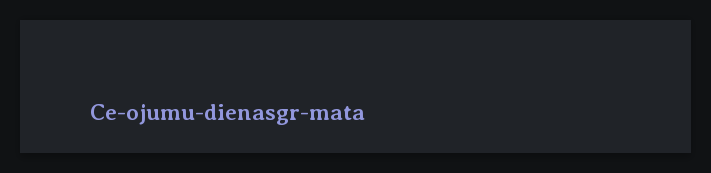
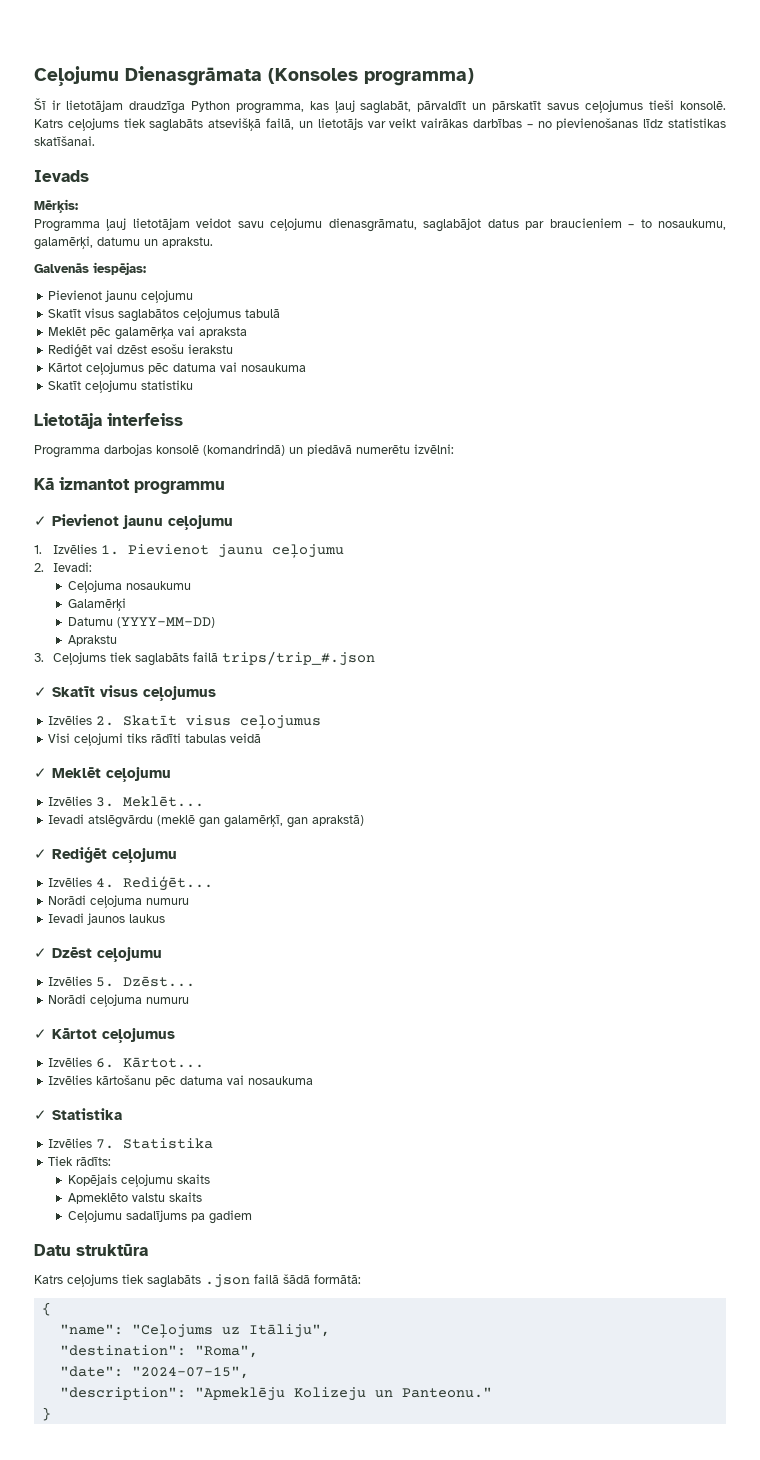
- Ce-ojumu-dienasgr-mata
+ Ceļojumu Dienasgrāmata (Konsoles programma)
+ Šī ir lietotājam draudzīga Python programma, kas ļauj saglabāt, pārvaldīt un pārskatīt savus ceļojumus tieši konsolē. Katrs ceļojums tiek saglabāts atsevišķā failā, un lietotājs var veikt vairākas darbības – no pievienošanas līdz statistikas skatīšanai.
+ Ievads
+ Mērķis:
+ Programma ļauj lietotājam veidot savu ceļojumu dienasgrāmatu, saglabājot datus par braucieniem – to nosaukumu, galamērķi, datumu un aprakstu.
+ Galvenās iespējas:
+ Pievienot jaunu ceļojumu
+ Skatīt visus saglabātos ceļojumus tabulā
+ Meklēt pēc galamērķa vai apraksta
+ Rediģēt vai dzēst esošu ierakstu
+ Kārtot ceļojumus pēc datuma vai nosaukuma
+ Skatīt ceļojumu statistiku
+ Lietotāja interfeiss
+ Programma darbojas konsolē (komandrindā) un piedāvā numerētu izvēlni:
+ Kā izmantot programmu
+ ✓ Pievienot jaunu ceļojumu
+ 1. Izvēlies 1. Pievienot jaunu ceļojumu
+ 2. Ievadi:
+ Ceļojuma nosaukumu
+ Galamērķi
+ Datumu (YYYY-MM-DD)
+ Aprakstu
+ 3. Ceļojums tiek saglabāts failā trips/trip_#.json
+ ✓ Skatīt visus ceļojumus
+ Izvēlies 2. Skatīt visus ceļojumus
+ Visi ceļojumi tiks rādīti tabulas veidā
+ ✓ Meklēt ceļojumu
+ Izvēlies 3. Meklēt...
+ Ievadi atslēgvārdu (meklē gan galamērķī, gan aprakstā)
+ ✓ Rediģēt ceļojumu
+ Izvēlies 4. Rediģēt...
+ Norādi ceļojuma numuru
+ Ievadi jaunos laukus
+ ✓ Dzēst ceļojumu
+ Izvēlies 5. Dzēst...
+ Norādi ceļojuma numuru
+ ✓ Kārtot ceļojumus
+ Izvēlies 6. Kārtot...
+ Izvēlies kārtošanu pēc datuma vai nosaukuma
+ ✓ Statistika
+ Izvēlies 7. Statistika
+ Tiek rādīts:
+ Kopējais ceļojumu skaits
+ Apmeklēto valstu skaits
+ Ceļojumu sadalījums pa gadiem
+ Datu struktūra
+ Katrs ceļojums tiek saglabāts .json failā šādā formātā:
+ {
+ "name": "Ceļojums uz Itāliju",
+ "destination": "Roma",
+ "date": "2024-07-15",
+ "description": "Apmeklēju Kolizeju un Panteonu."
+ }

